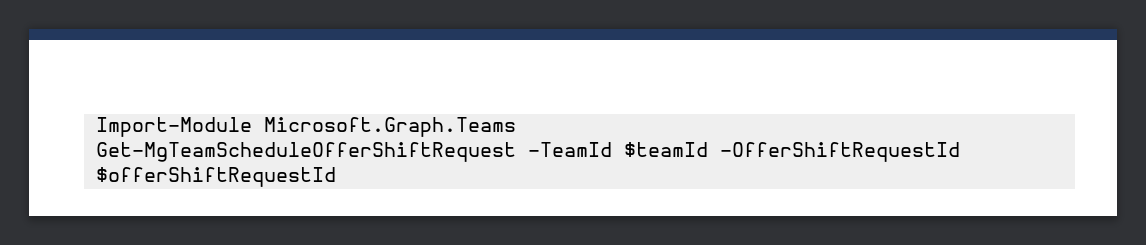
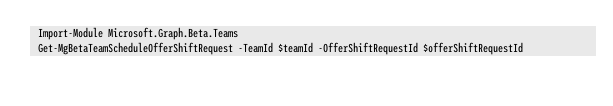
- Import-Module Microsoft.Graph.Teams
- Get-MgTeamScheduleOfferShiftRequest -TeamId $teamId -OfferShiftRequestId $offerShiftRequestId
+ Import-Module Microsoft.Graph.Beta.Teams
+ Get-MgBetaTeamScheduleOfferShiftRequest -TeamId $teamId -OfferShiftRequestId $offerShiftRequestId

